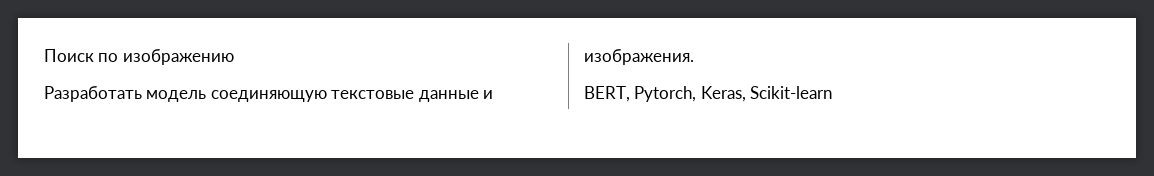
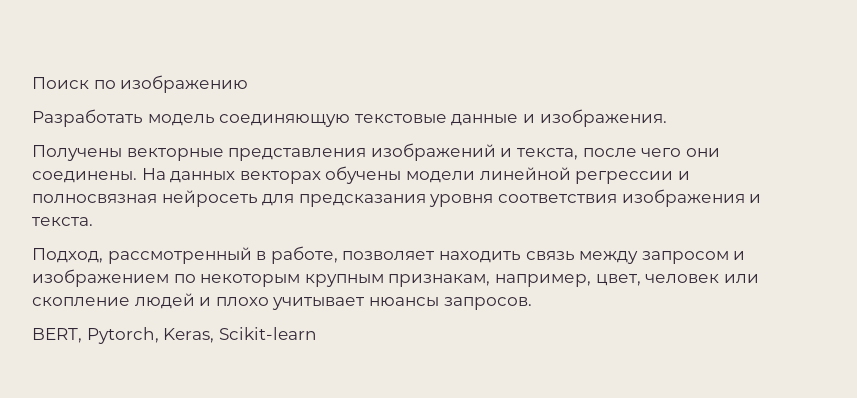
+ Получены векторные представления изображений и текста, после чего они соединены. На данных векторах обучены модели линейной регрессии и полносвязная нейросеть для предсказания уровня соответствия изображения и текста.
+ Подход, рассмотренный в работе, позволяет находить связь между запросом и изображением по некоторым крупным признакам, например, цвет, человек или скопление людей и плохо учитывает нюансы запросов.

